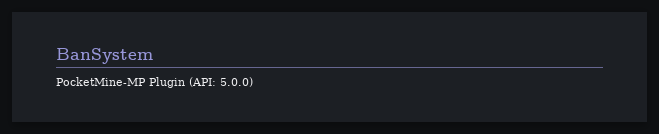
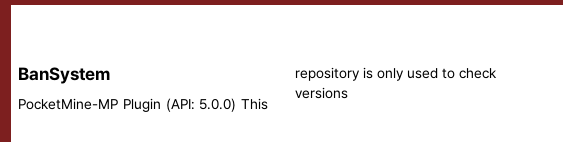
- PocketMine-MP Plugin (API: 5.0.0)
+ PocketMine-MP Plugin (API: 5.0.0) This repository is only used to check versions

